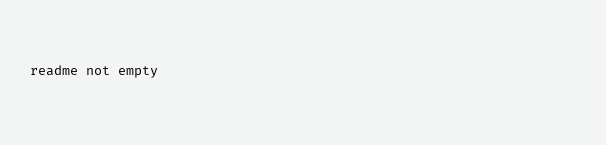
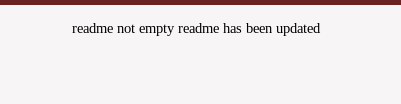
- readme not empty
+ readme not empty readme has been updated

